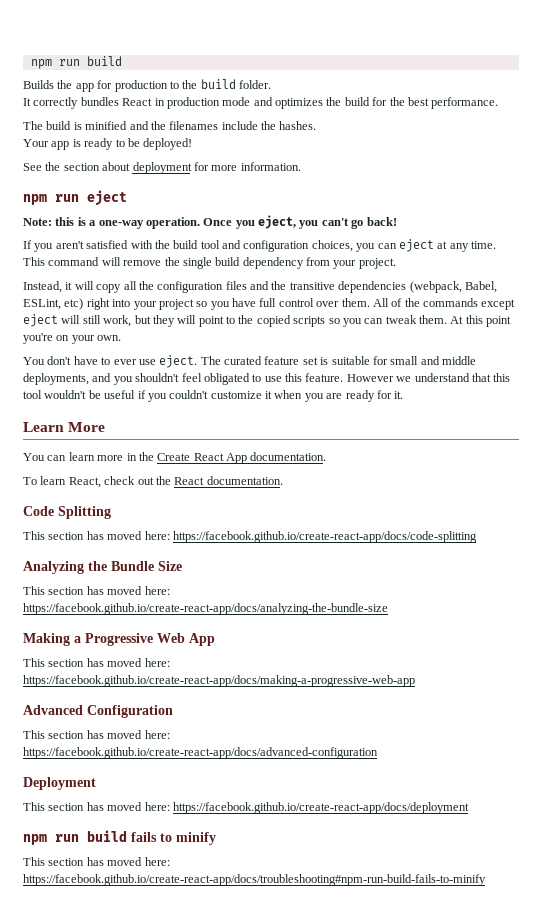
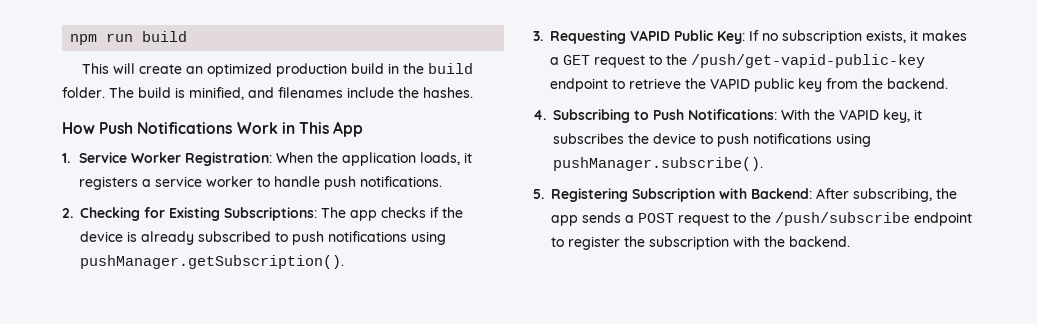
- Builds the app for production to the build folder.
- It correctly bundles React in production mode and optimizes the build for the best performance.
- The build is minified and the filenames include the hashes.
- Your app is ready to be deployed!
- See the section about deployment for more information.
- npm run eject
- Note: this is a one-way operation. Once you eject, you can't go back!
- If you aren't satisfied with the build tool and configuration choices, you can eject at any time. This command will remove the single build dependency from your project.
- Instead, it will copy all the configuration files and the transitive dependencies (webpack, Babel, ESLint, etc) right into your project so you have full control over them. All of the commands except eject will still work, but they will point to the copied scripts so you can tweak them. At this point you're on your own.
- You don't have to ever use eject. The curated feature set is suitable for small and middle deployments, and you shouldn't feel obligated to use this feature. However we understand that this tool wouldn't be useful if you couldn't customize it when you are ready for it.
- Learn More
- You can learn more in the Create React App documentation.
- To learn React, check out the React documentation.
- Code Splitting
- This section has moved here: https://facebook.github.io/create-react-app/docs/code-splitting
- Analyzing the Bundle Size
- This section has moved here: https://facebook.github.io/create-react-app/docs/analyzing-the-bundle-size
- Making a Progressive Web App
- This section has moved here: https://facebook.github.io/create-react-app/docs/making-a-progressive-web-app
- Advanced Configuration
- This section has moved here: https://facebook.github.io/create-react-app/docs/advanced-configuration
- Deployment
- This section has moved here: https://facebook.github.io/create-react-app/docs/deployment
- npm run build fails to minify
- This section has moved here: https://facebook.github.io/create-react-app/docs/troubleshooting#npm-run-build-fails-to-minify
+ This will create an optimized production build in the build folder. The build is minified, and filenames include the hashes.
+ How Push Notifications Work in This App
+ 1. Service Worker Registration: When the application loads, it registers a service worker to handle push notifications.
+ 2. Checking for Existing Subscriptions: The app checks if the device is already subscribed to push notifications using pushManager.getSubscription().
+ 3. Requesting VAPID Public Key: If no subscription exists, it makes a GET request to the /push/get-vapid-public-key endpoint to retrieve the VAPID public key from the backend.
+ 4. Subscribing to Push Notifications: With the VAPID key, it subscribes the device to push notifications using pushManager.subscribe().
+ 5. Registering Subscription with Backend: After subscribing, the app sends a POST request to the /push/subscribe endpoint to register the subscription with the backend.

